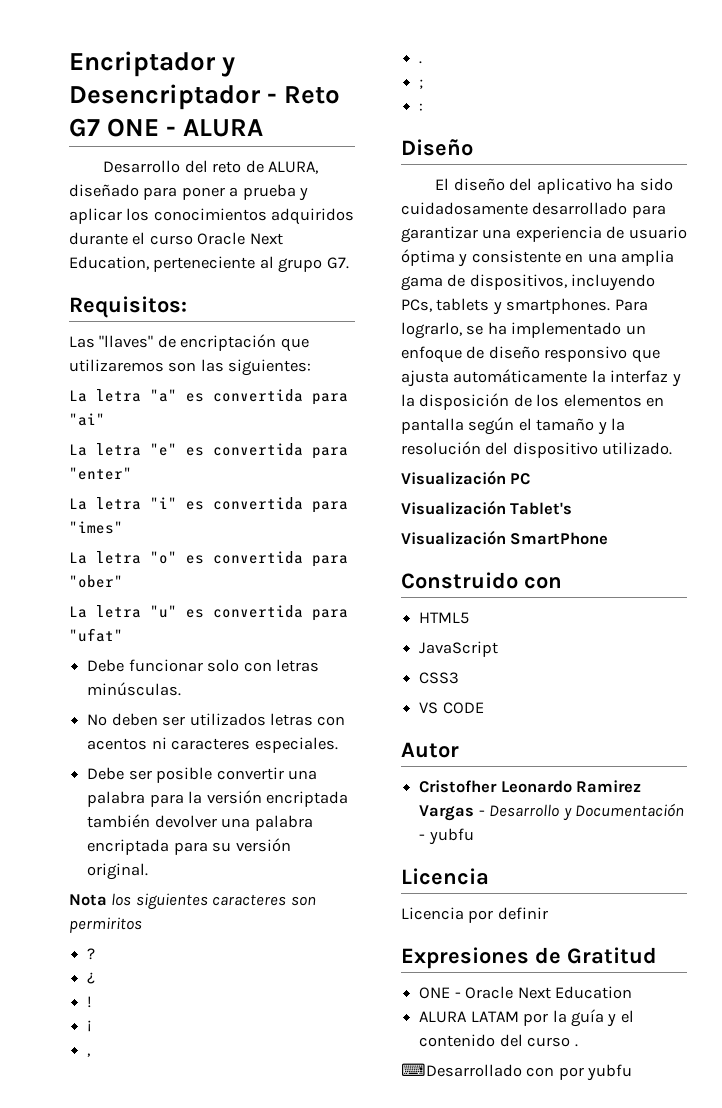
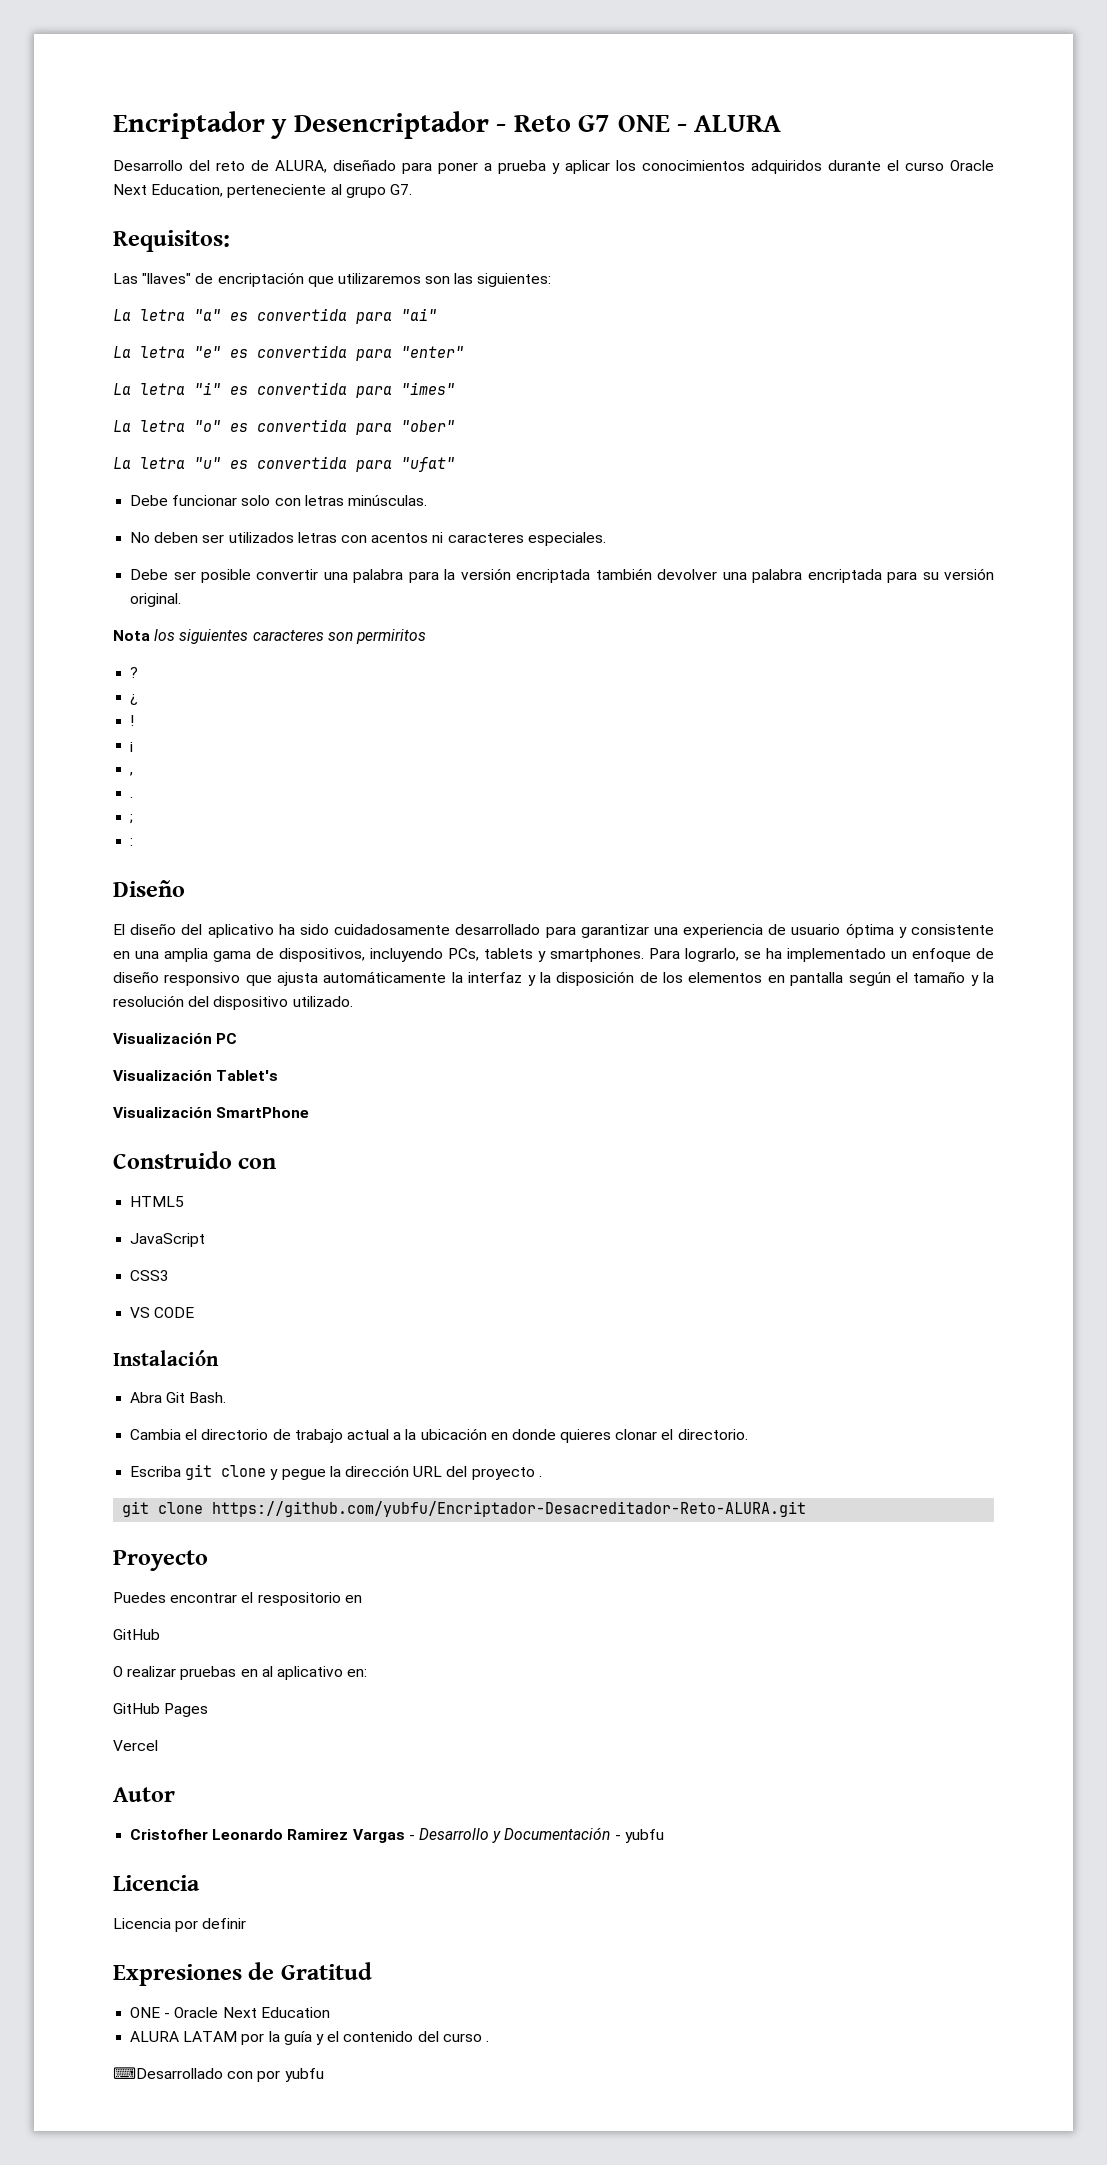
+ Instalación
+ Abra Git Bash.
+ Cambia el directorio de trabajo actual a la ubicación en donde quieres clonar el directorio.
+ Escriba git clone y pegue la dirección URL del proyecto .
+ git clone https://github.com/yubfu/Encriptador-Desacreditador-Reto-ALURA.git
+ Proyecto
+ Puedes encontrar el respositorio en
+ GitHub
+ O realizar pruebas en al aplicativo en:
+ GitHub Pages
+ Vercel

